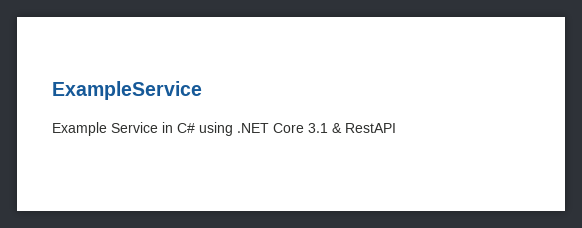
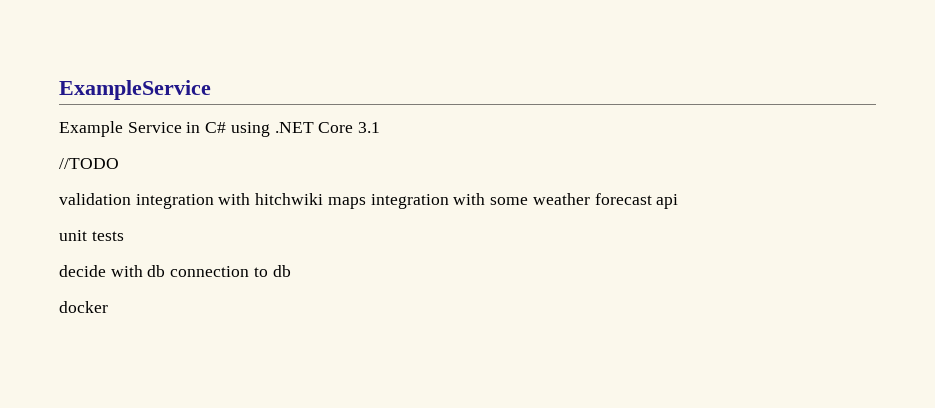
- Example Service in C# using .NET Core 3.1 & RestAPI
+ Example Service in C# using .NET Core 3.1
+ //TODO
+ validation integration with hitchwiki maps integration with some weather forecast api
+ unit tests
+ decide with db connection to db
+ docker

